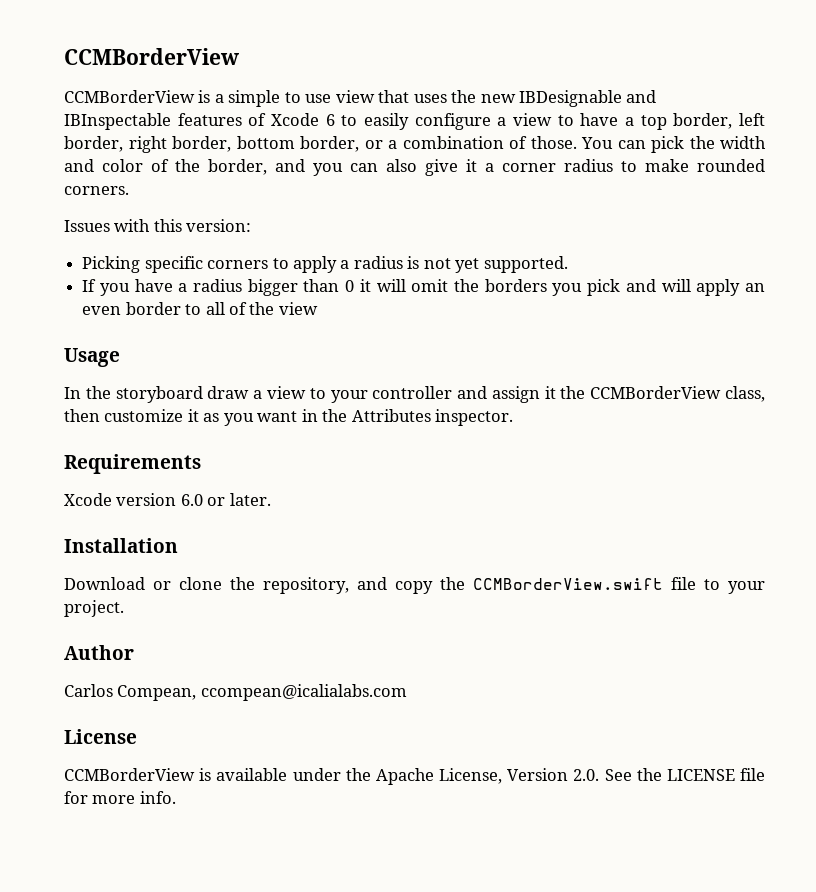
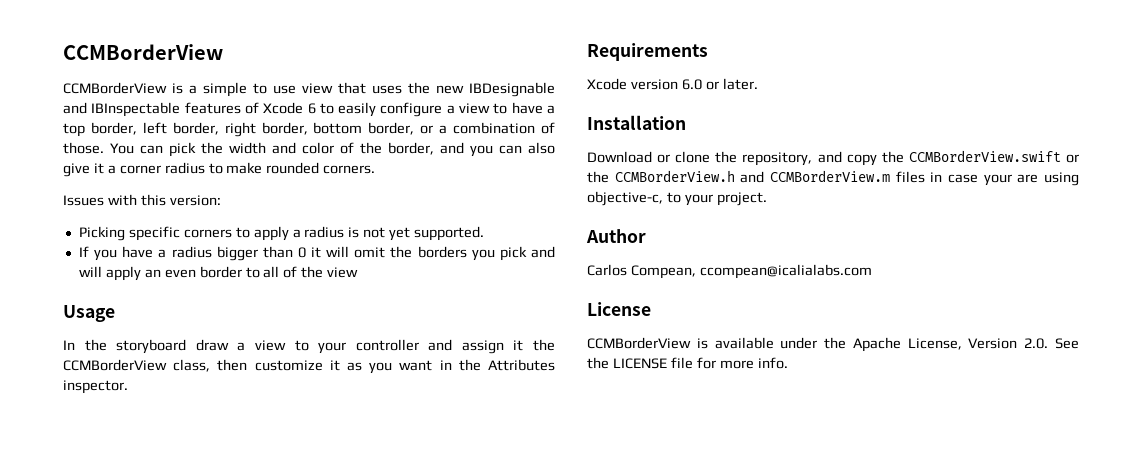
- Download or clone the repository, and copy the CCMBorderView.swift file to your project.
+ Download or clone the repository, and copy the CCMBorderView.swift or the CCMBorderView.h and CCMBorderView.m files in case your are using objective-c, to your project.

